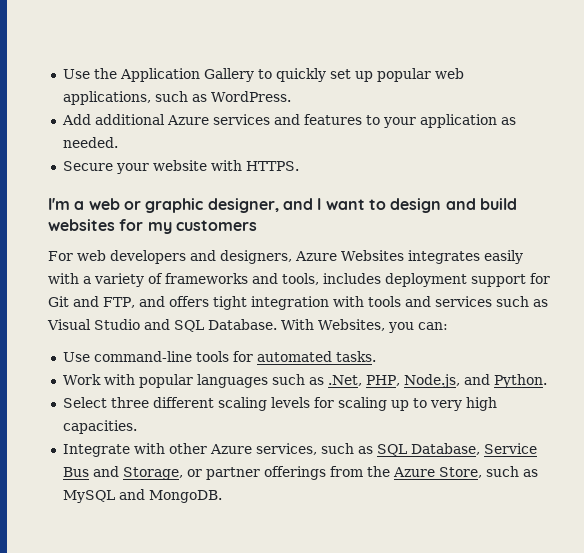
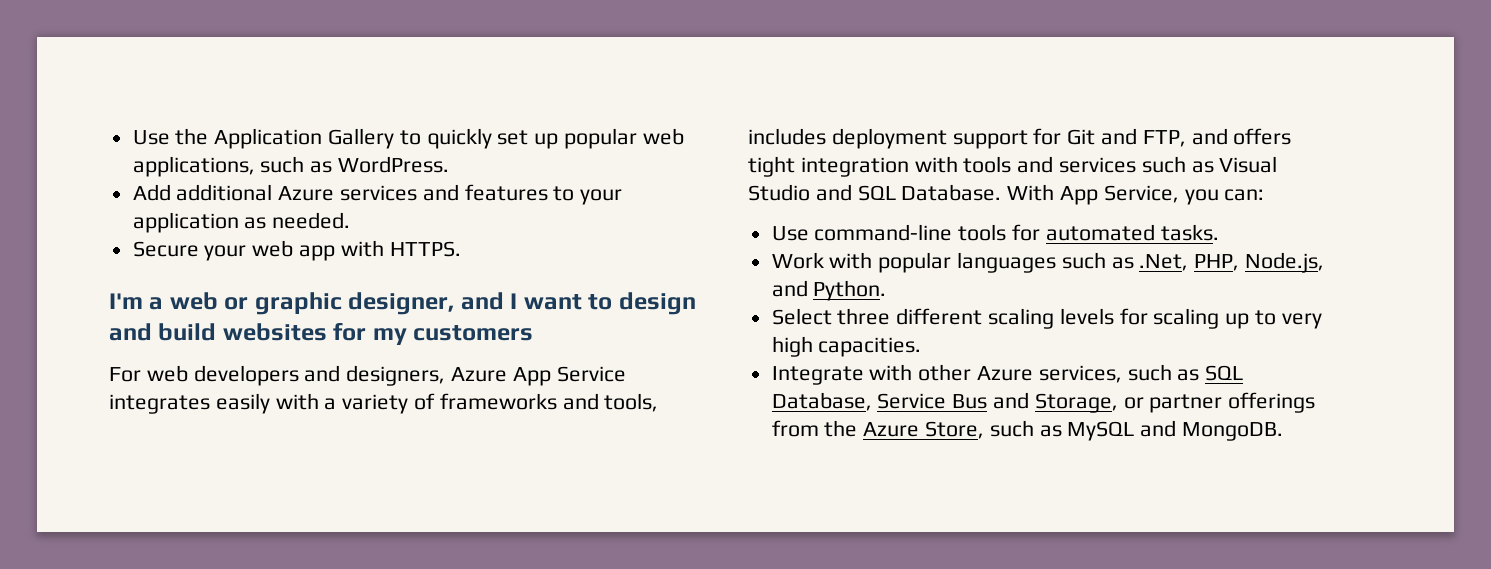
- Secure your website with HTTPS.
+ Secure your web app with HTTPS.
- For web developers and designers, Azure Websites integrates easily with a variety of frameworks and tools, includes deployment support for Git and FTP, and offers tight integration with tools and services such as Visual Studio and SQL Database.
+ For web developers and designers, Azure App Service integrates easily with a variety of frameworks and tools, includes deployment support for Git and FTP, and offers tight integration with tools and services such as Visual Studio and SQL Database.
- With Websites, you can:
+ With App Service, you can:

